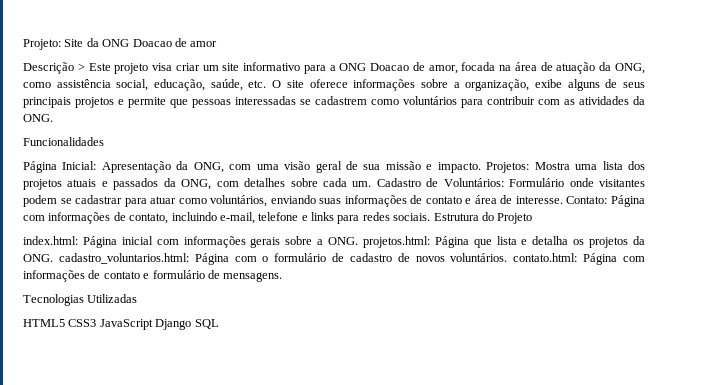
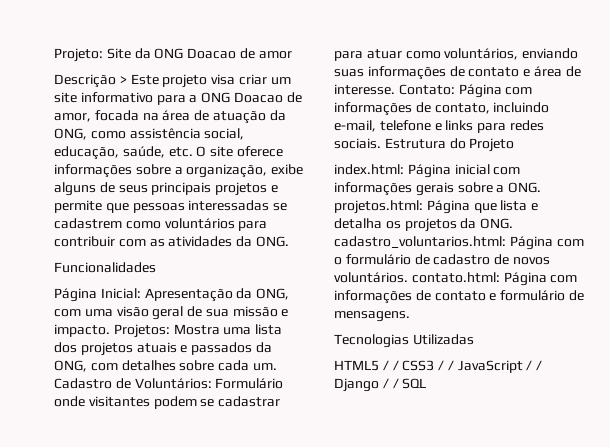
- HTML5 CSS3 JavaScript Django SQL
+ HTML5 / / CSS3 / / JavaScript / / Django / / SQL

